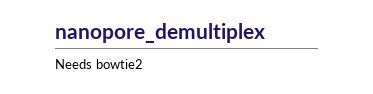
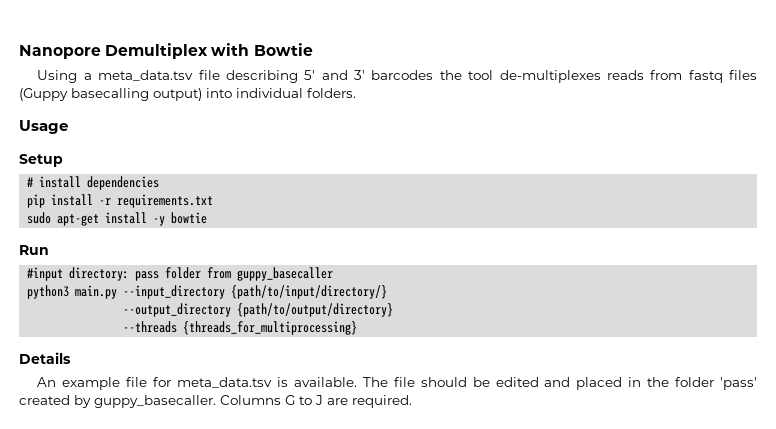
- nanopore_demultiplex
- Needs bowtie2
+ Nanopore Demultiplex with Bowtie
+ Using a meta_data.tsv file describing 5' and 3' barcodes the tool de-multiplexes reads from fastq files (Guppy basecalling output) into individual folders.
+ Usage
+ Setup
+ # install dependencies
+ pip install -r requirements.txt
+ sudo apt-get install -y bowtie
+ Run
+ #input directory: pass folder from guppy_basecaller
+ python3 main.py --input_directory {path/to/input/directory/}
+ --output_directory {path/to/output/directory}
+ --threads {threads_for_multiprocessing}
+ Details
+ An example file for meta_data.tsv is available. The file should be edited and placed in the folder 'pass' created by guppy_basecaller. Columns G to J are required.

